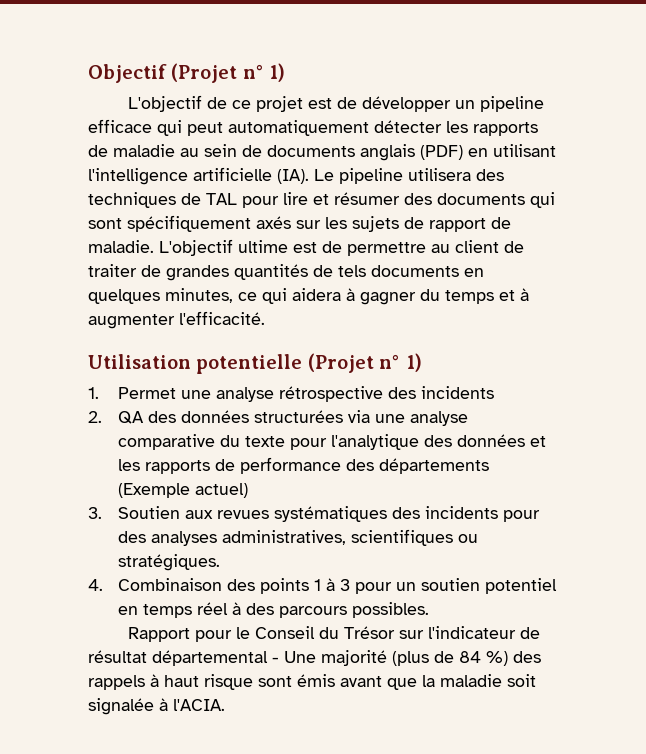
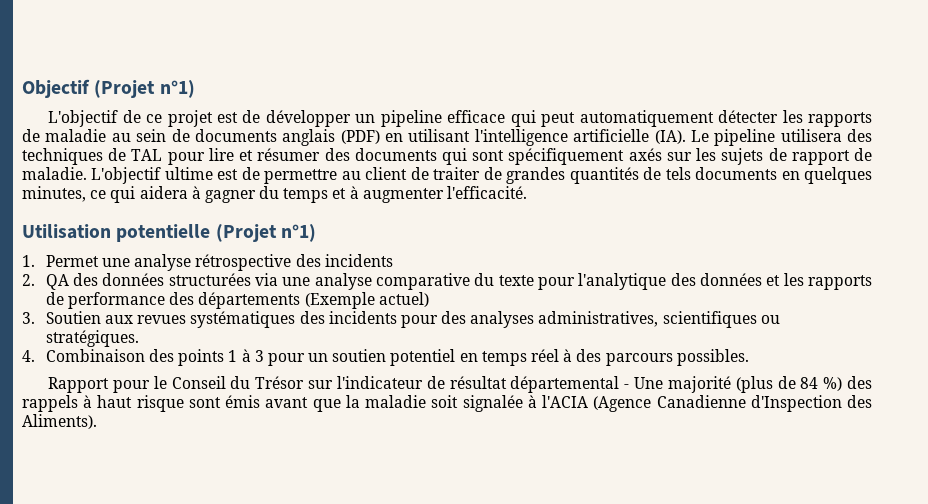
- Objectif (Projet n° 1)
+ Objectif (Projet n°1)
- Utilisation potentielle (Projet n° 1)
+ Utilisation potentielle (Projet n°1)
- Rapport pour le Conseil du Trésor sur l'indicateur de résultat départemental - Une majorité (plus de 84 %) des rappels à haut risque sont émis avant que la maladie soit signalée à l'ACIA.
+ Rapport pour le Conseil du Trésor sur l'indicateur de résultat départemental - Une majorité (plus de 84 %) des rappels à haut risque sont émis avant que la maladie soit signalée à l'ACIA (Agence Canadienne d'Inspection des Aliments).

